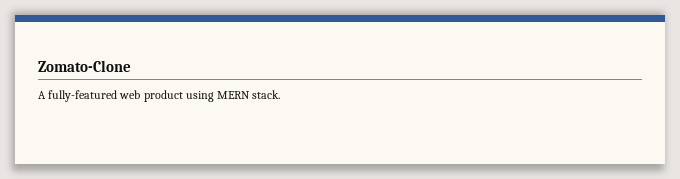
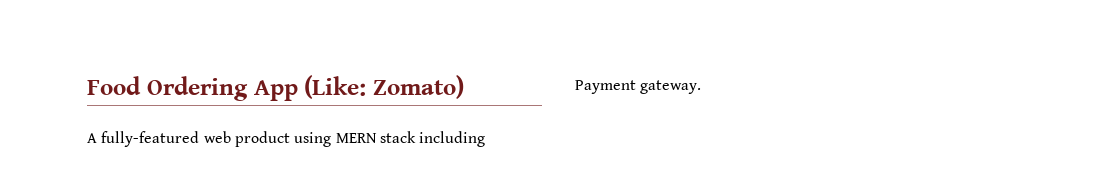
- Zomato-Clone
+ Food Ordering App (Like: Zomato)
- A fully-featured web product using MERN stack.
+ A fully-featured web product using MERN stack including Payment gateway.

